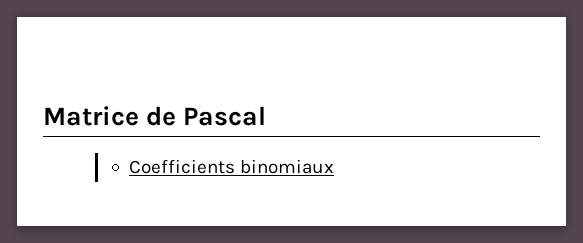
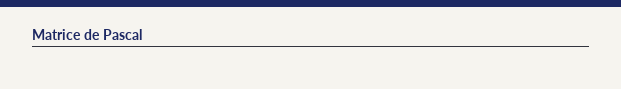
- Coefficients binomiaux

